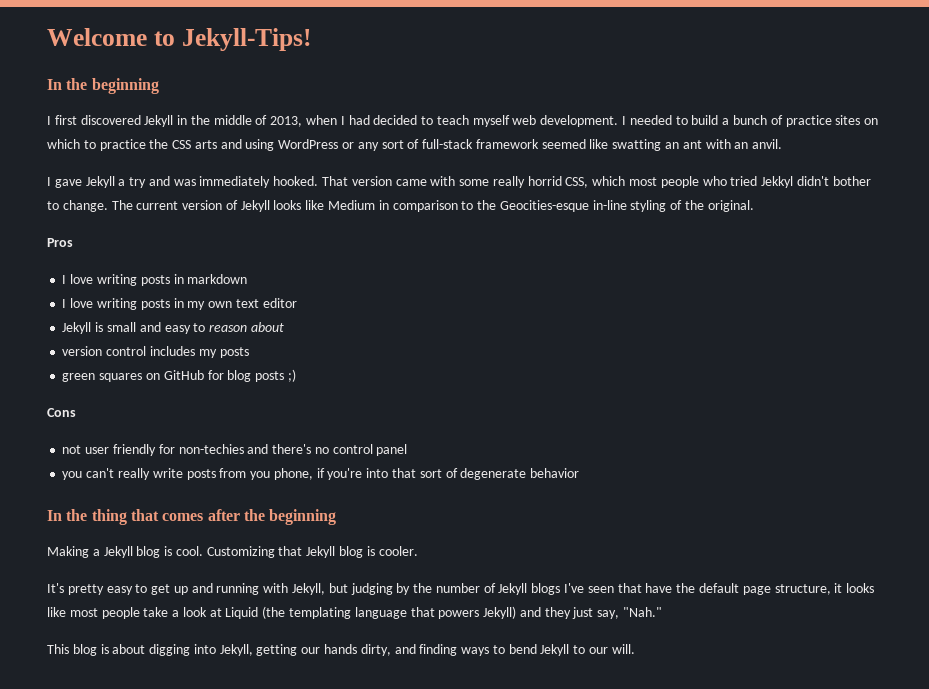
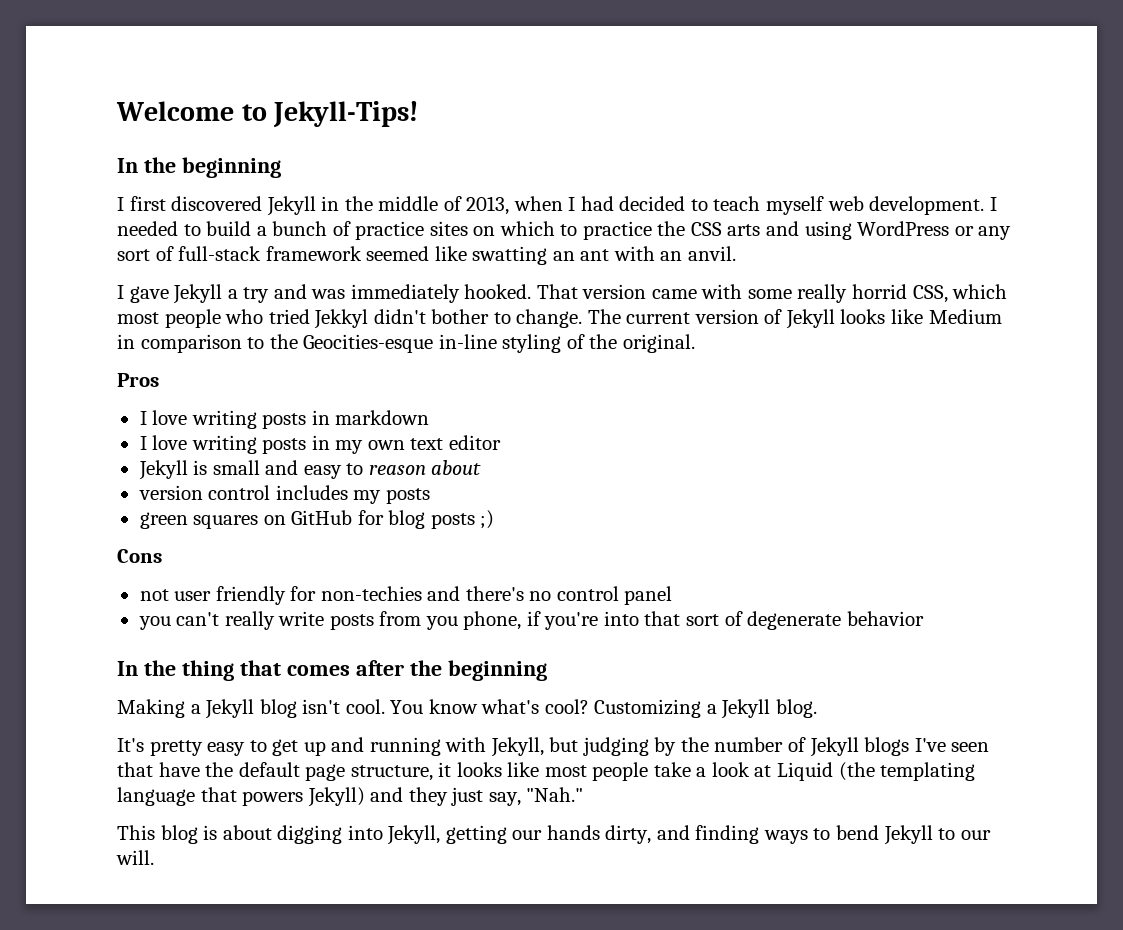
- Making a Jekyll blog is cool. Customizing that Jekyll blog is cooler.
+ Making a Jekyll blog isn't cool. You know what's cool? Customizing a Jekyll blog.

